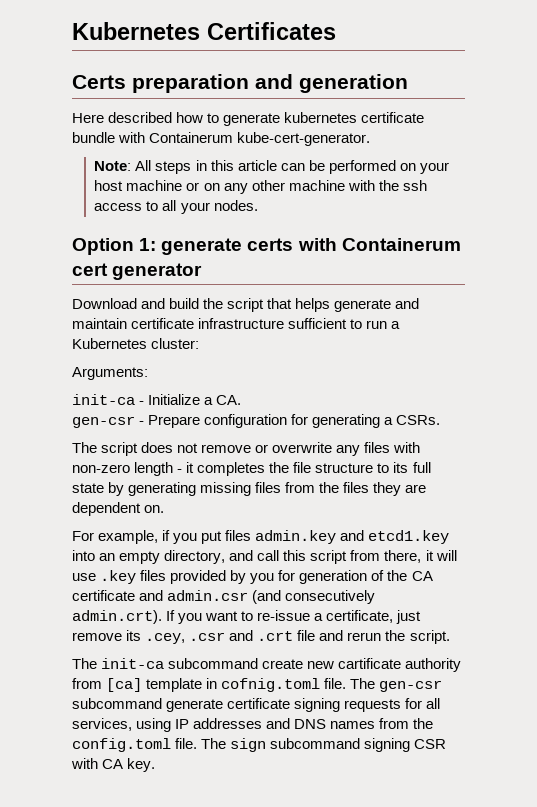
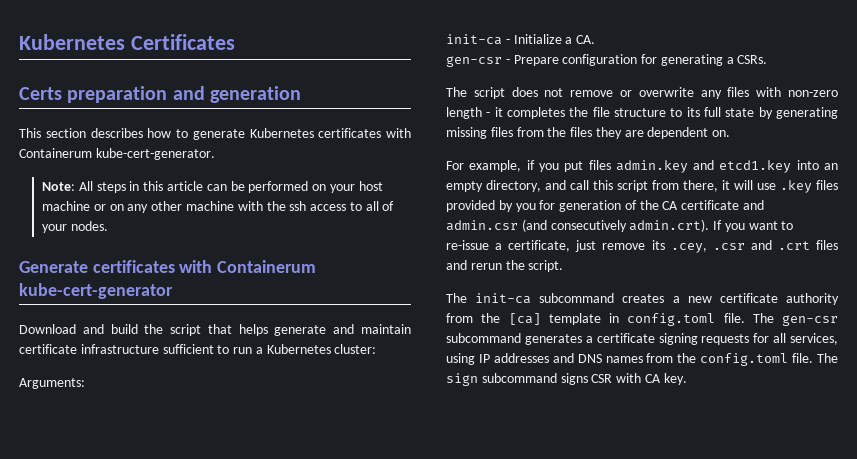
- Here described how to generate kubernetes certificate bundle with Containerum kube-cert-generator.
+ This section describes how to generate Kubernetes certificates with Containerum kube-cert-generator.
- Note: All steps in this article can be performed on your host machine or on any other machine with the ssh access to all your nodes.
+ Note: All steps in this article can be performed on your host machine or on any other machine with the ssh access to all of your nodes.
- Option 1: generate certs with Containerum cert generator
+ Generate certificates with Containerum kube-cert-generator
- For example, if you put files admin.key and etcd1.key into an empty directory, and call this script from there, it will use .key files provided by you for generation of the CA certificate and admin.csr (and consecutively admin.crt). If you want to re-issue a certificate, just remove its .cey, .csr and .crt file and rerun the script.
+ For example, if you put files admin.key and etcd1.key into an empty directory, and call this script from there, it will use .key files provided by you for generation of the CA certificate and admin.csr (and consecutively admin.crt). If you want to re-issue a certificate, just remove its .cey, .csr and .crt files and rerun the script.
- The init-ca subcommand create new cartificate authority from [ca] template in cofnig.toml file.
+ The init-ca subcommand creates a new certificate authority from the [ca] template in config.toml file.
- The gen-csr subcommand generate certificate signing requests for all services, using IP addresses and DNS names from the config.toml file.
+ The gen-csr subcommand generates a certificate signing requests for all services, using IP addresses and DNS names from the config.toml file.
- The sign subcommand signing CSR with CA key.
+ The sign subcommand signs CSR with CA key.

